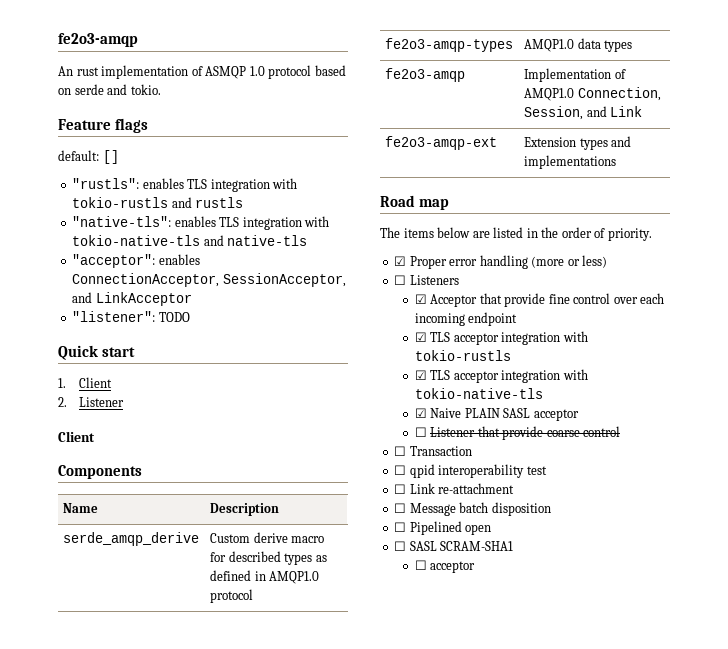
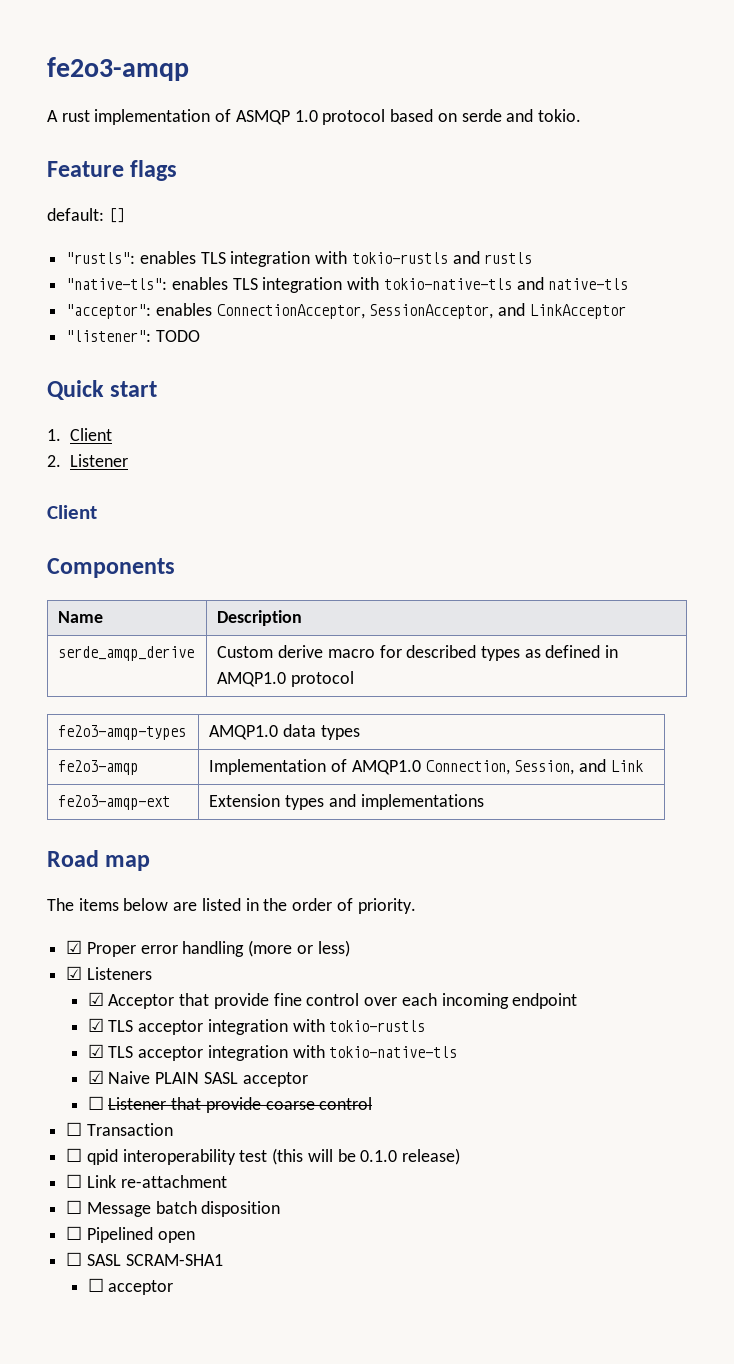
- An rust implementation of ASMQP 1.0 protocol based on serde and tokio.
+ A rust implementation of ASMQP 1.0 protocol based on serde and tokio.
- ☐ Listeners
+ ☑ Listeners
- ☐ qpid interoperability test
+ ☐ qpid interoperability test (this will be 0.1.0 release)

